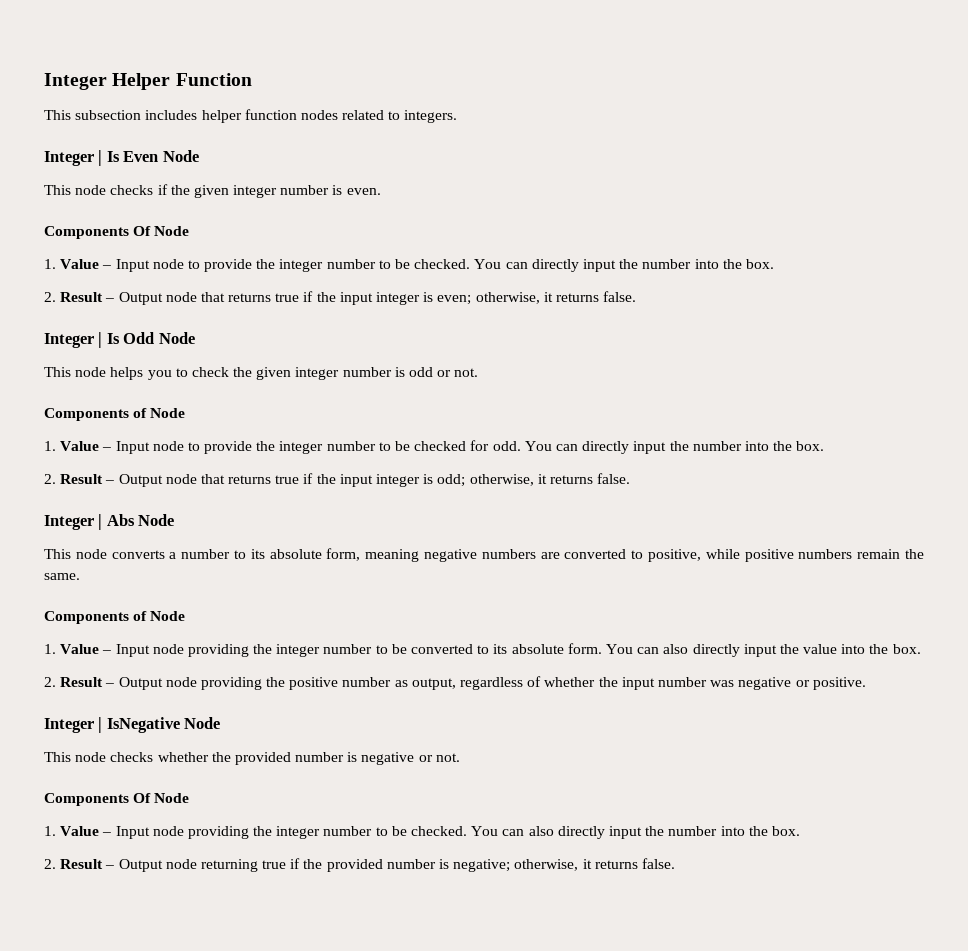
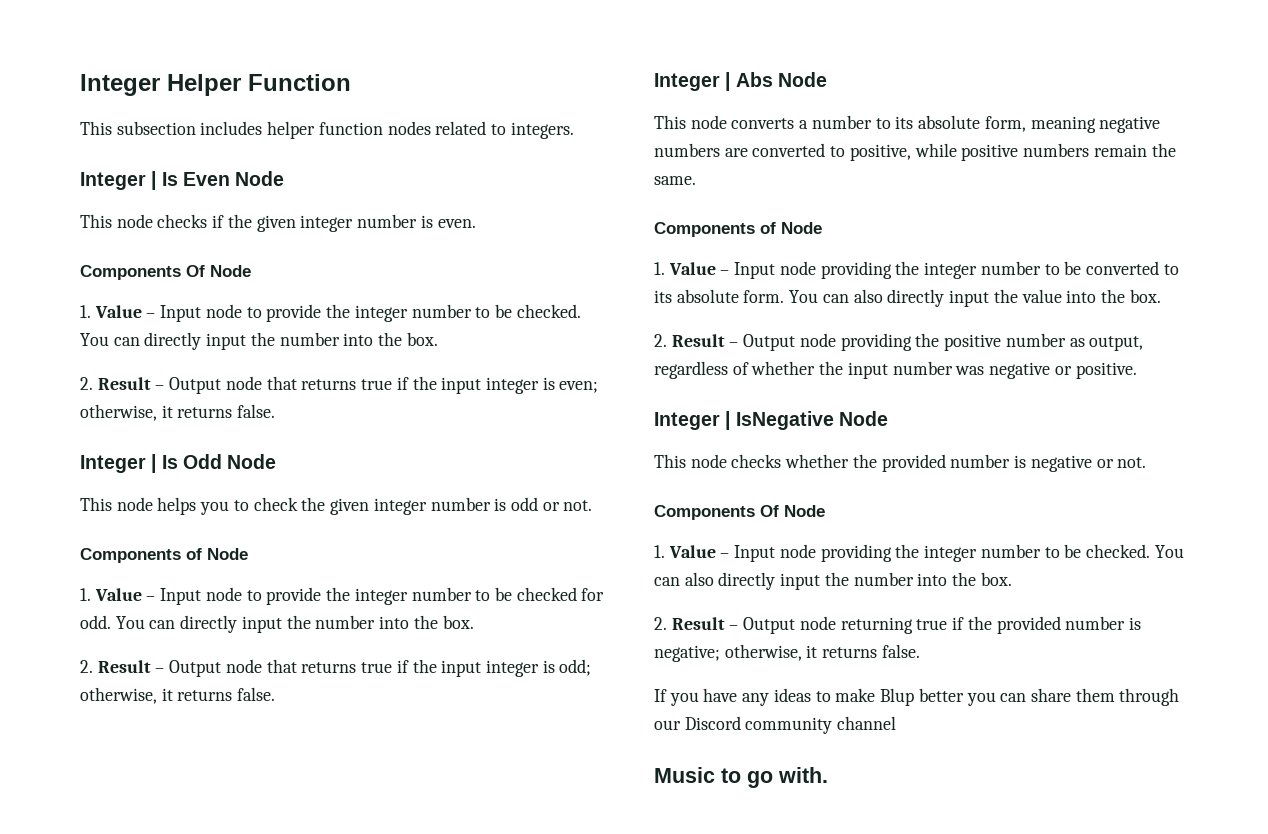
+ If you have any ideas to make Blup better you can share them through our Discord community channel
+ Music to go with.

